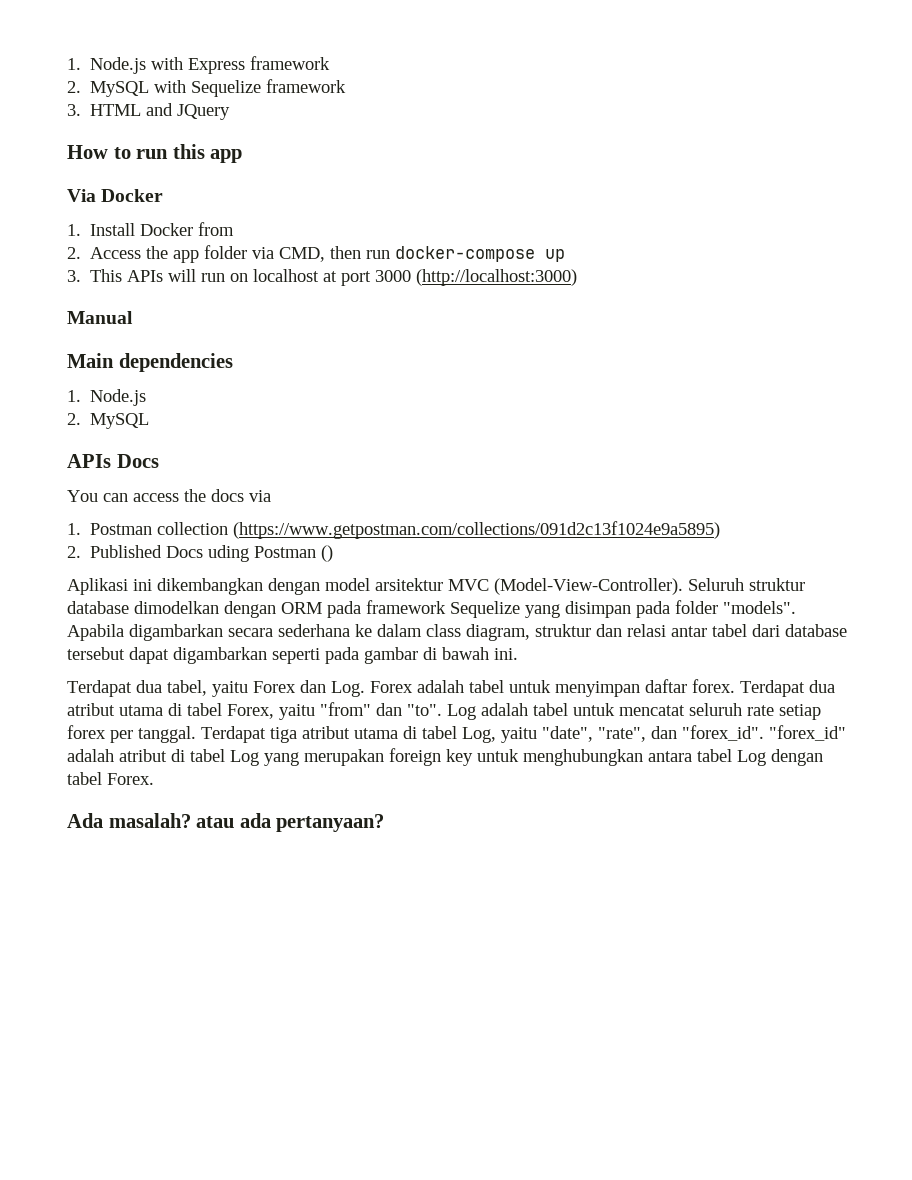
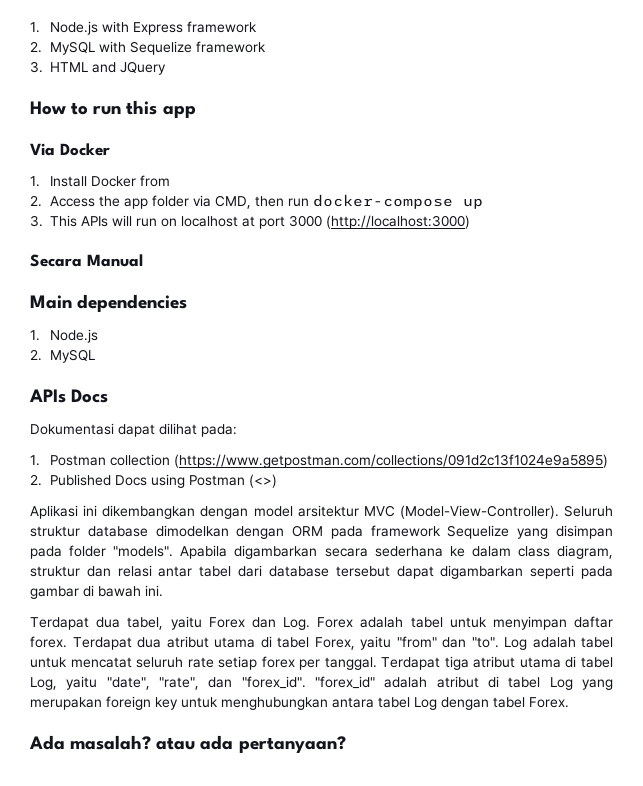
- Manual
+ Secara Manual
- You can access the docs via
+ Dokumentasi dapat dilihat pada:
- 2. Published Docs uding Postman ()
+ 2. Published Docs using Postman (<>)

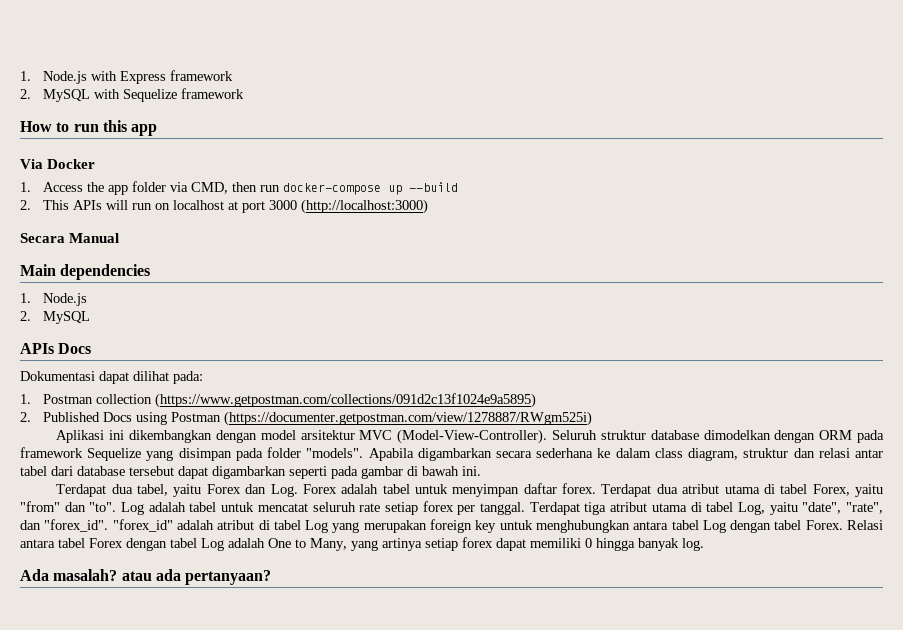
- 3. HTML and JQuery
- 1. Install Docker from
- 2. Access the app folder via CMD, then run docker-compose up
- 3. This APIs will run on localhost at port 3000 (http://localhost:3000)
+ 1. Access the app folder via CMD, then run docker-compose up --build
+ 2. This APIs will run on localhost at port 3000 (http://localhost:3000)
- 2. Published Docs using Postman (<>)
+ 2. Published Docs using Postman (https://documenter.getpostman.com/view/1278887/RWgm525i)
+ Relasi antara tabel Forex dengan tabel Log adalah One to Many, yang artinya setiap forex dapat memiliki 0 hingga banyak log.

